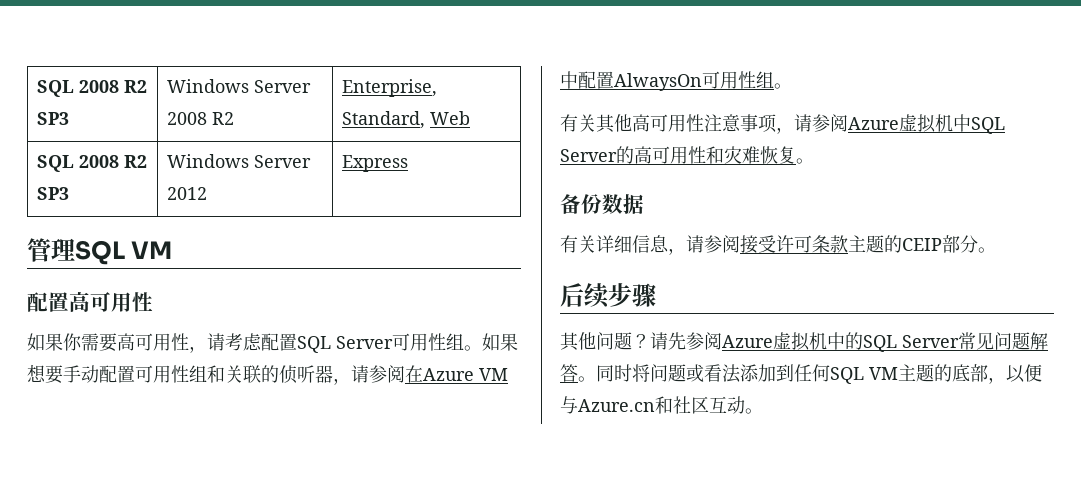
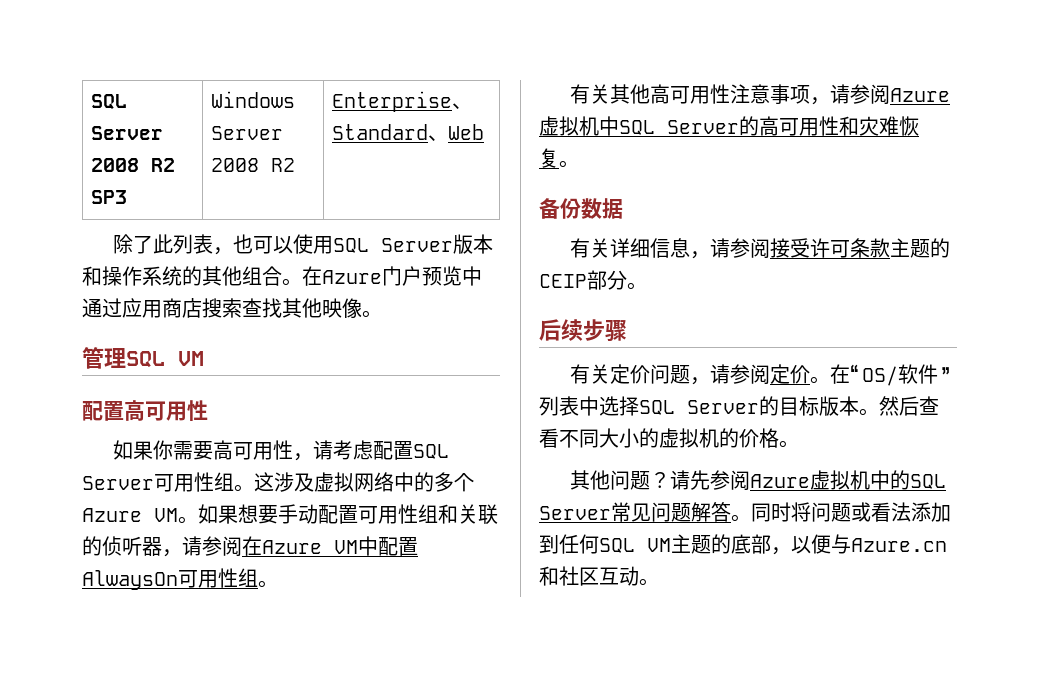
- SQL 2008 R2 SP3 | Windows Server 2008 R2 | Enterprise, Standard, Web
- SQL 2008 R2 SP3 | Windows Server 2012 | Express
+ SQL Server 2008 R2 SP3 | Windows Server 2008 R2 | Enterprise、Standard、Web
+ 除了此列表，也可以使用SQL Server版本和操作系统的其他组合。在Azure门户预览中通过应用商店搜索查找其他映像。
+ 这涉及虚拟网络中的多个Azure VM。
+ 有关定价问题，请参阅定价。在“OS/软件”列表中选择SQL Server的目标版本。然后查看不同大小的虚拟机的价格。

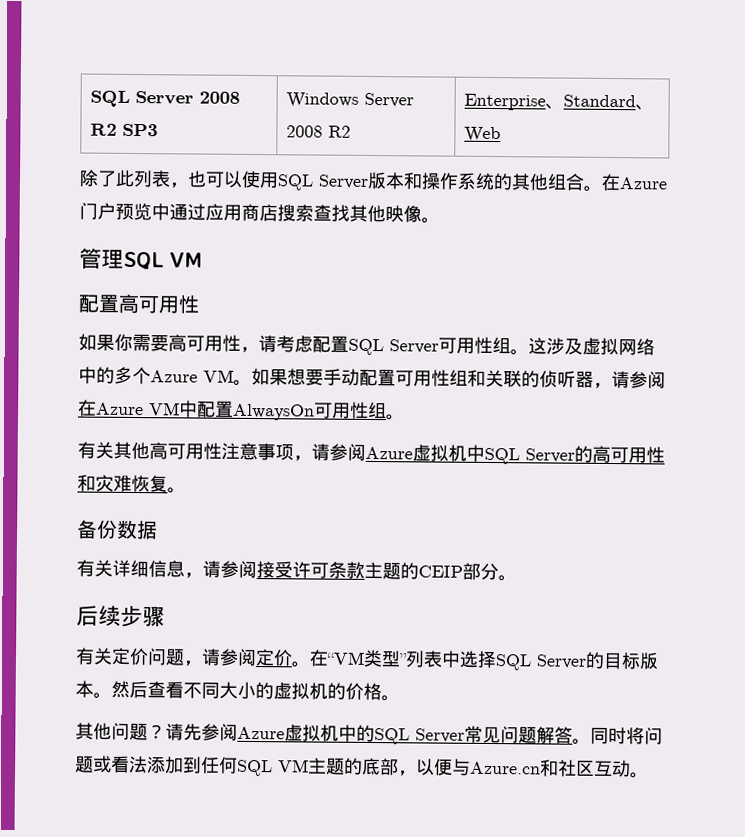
- 在“OS/软件”列表中选择SQL Server的目标版本。
+ 在“VM类型”列表中选择SQL Server的目标版本。

